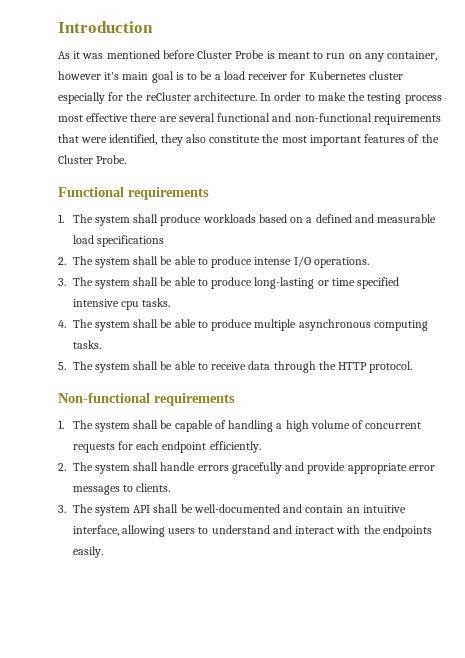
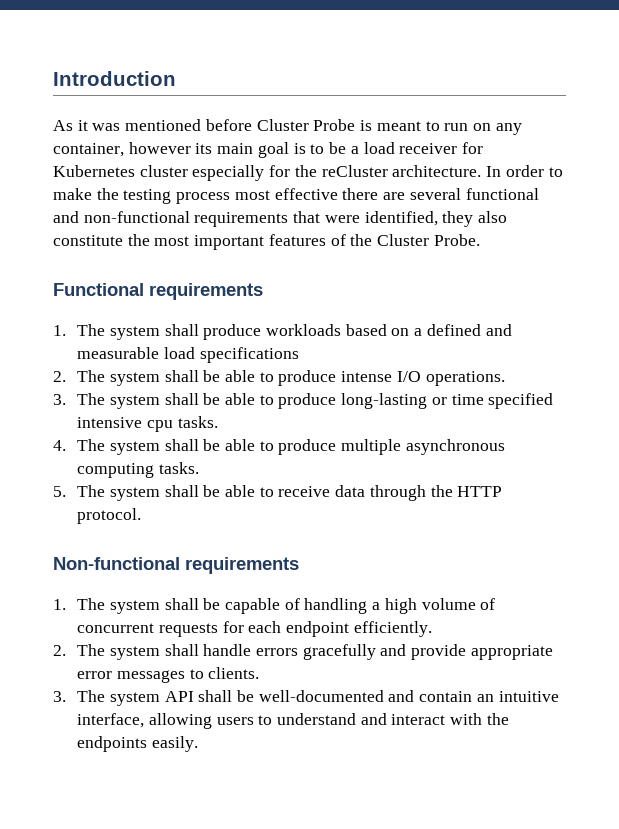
- As it was mentioned before Cluster Probe is meant to run on any container, however it's main goal is to be a load receiver for Kubernetes cluster especially for the reCluster architecture.
+ As it was mentioned before Cluster Probe is meant to run on any container, however its main goal is to be a load receiver for Kubernetes cluster especially for the reCluster architecture.

